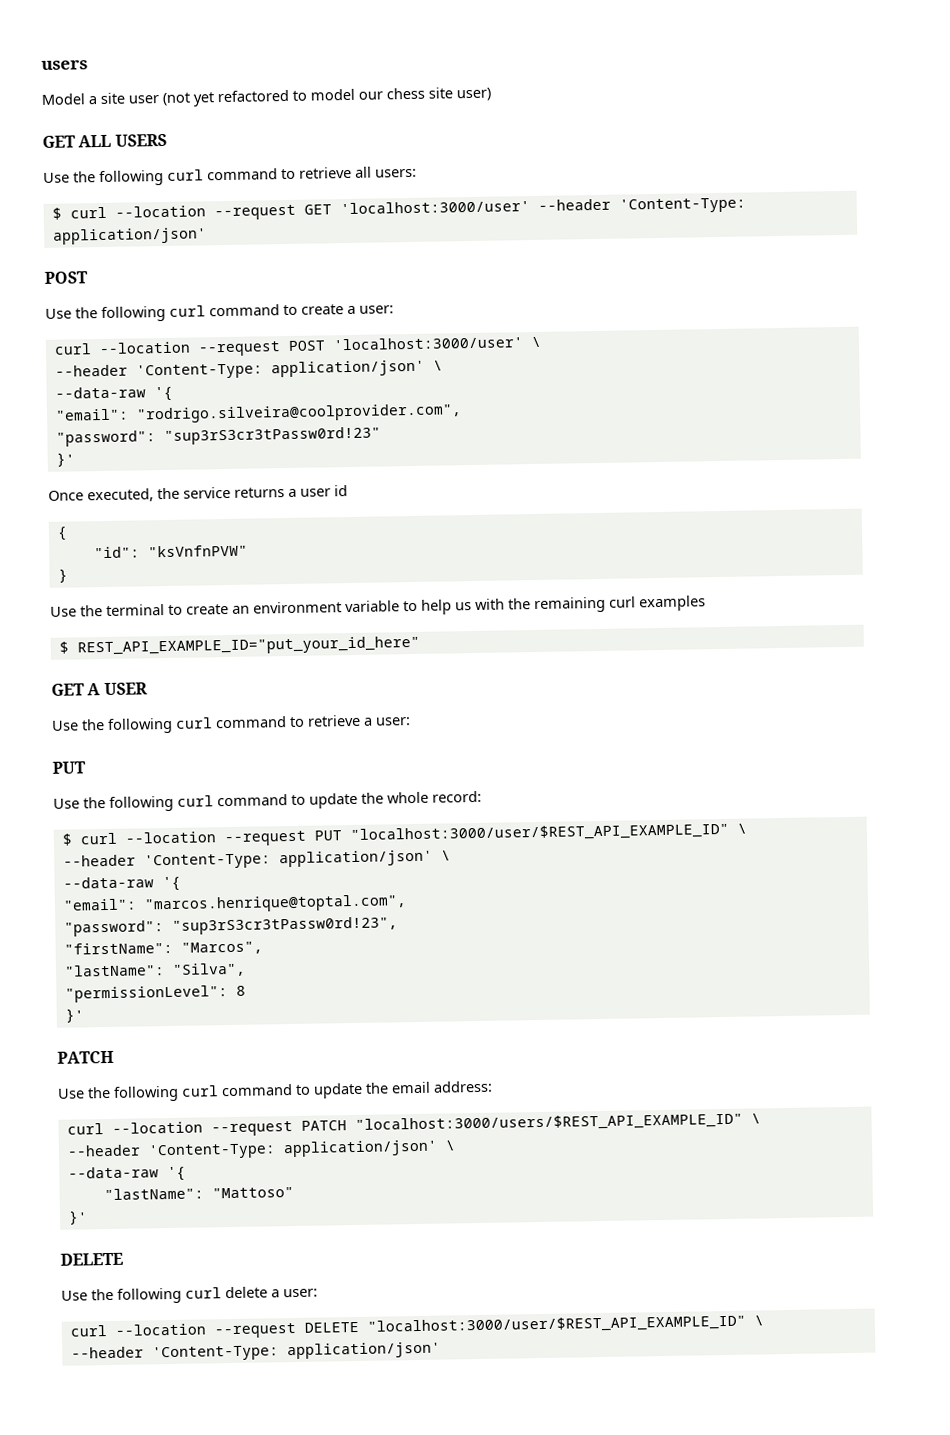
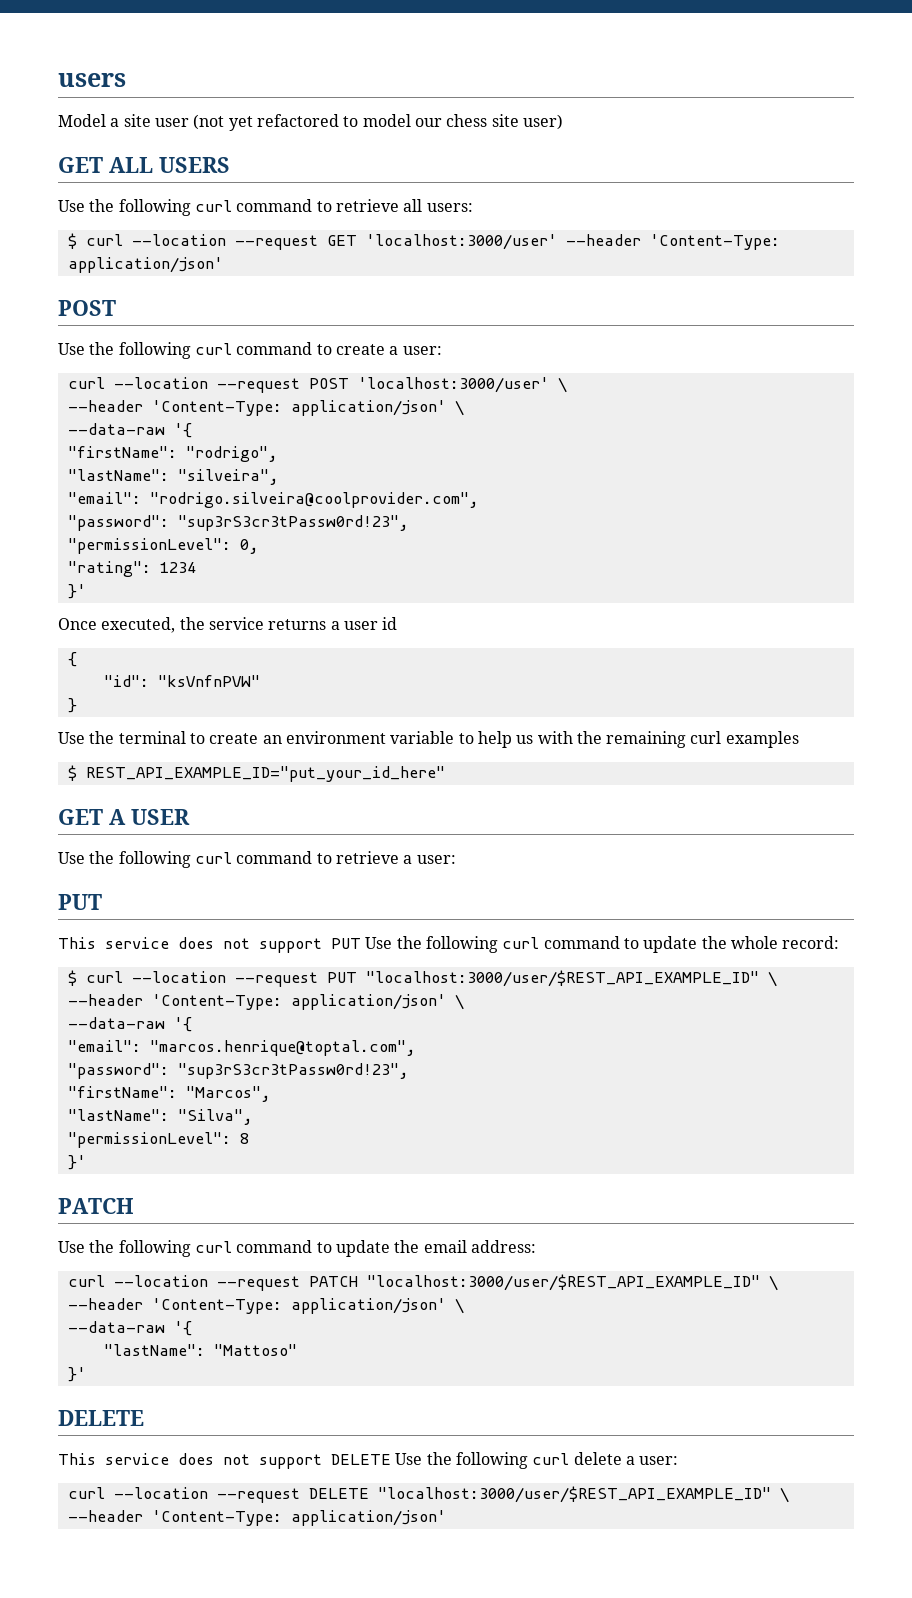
+ "firstName": "rodrigo",
+ "lastName": "silveira",
  "email": "rodrigo.silveira@coolprovider.com",
- "password": "sup3rS3cr3tPassw0rd!23"
+ "password": "sup3rS3cr3tPassw0rd!23",
+ "permissionLevel": 0,
+ "rating": 1234
- Use the following curl command to update the whole record:
+ This service does not support PUT Use the following curl command to update the whole record:
- curl --location --request PATCH "localhost:3000/users/$REST_API_EXAMPLE_ID" \
+ curl --location --request PATCH "localhost:3000/user/$REST_API_EXAMPLE_ID" \
- Use the following curl delete a user:
+ This service does not support DELETE Use the following curl delete a user:

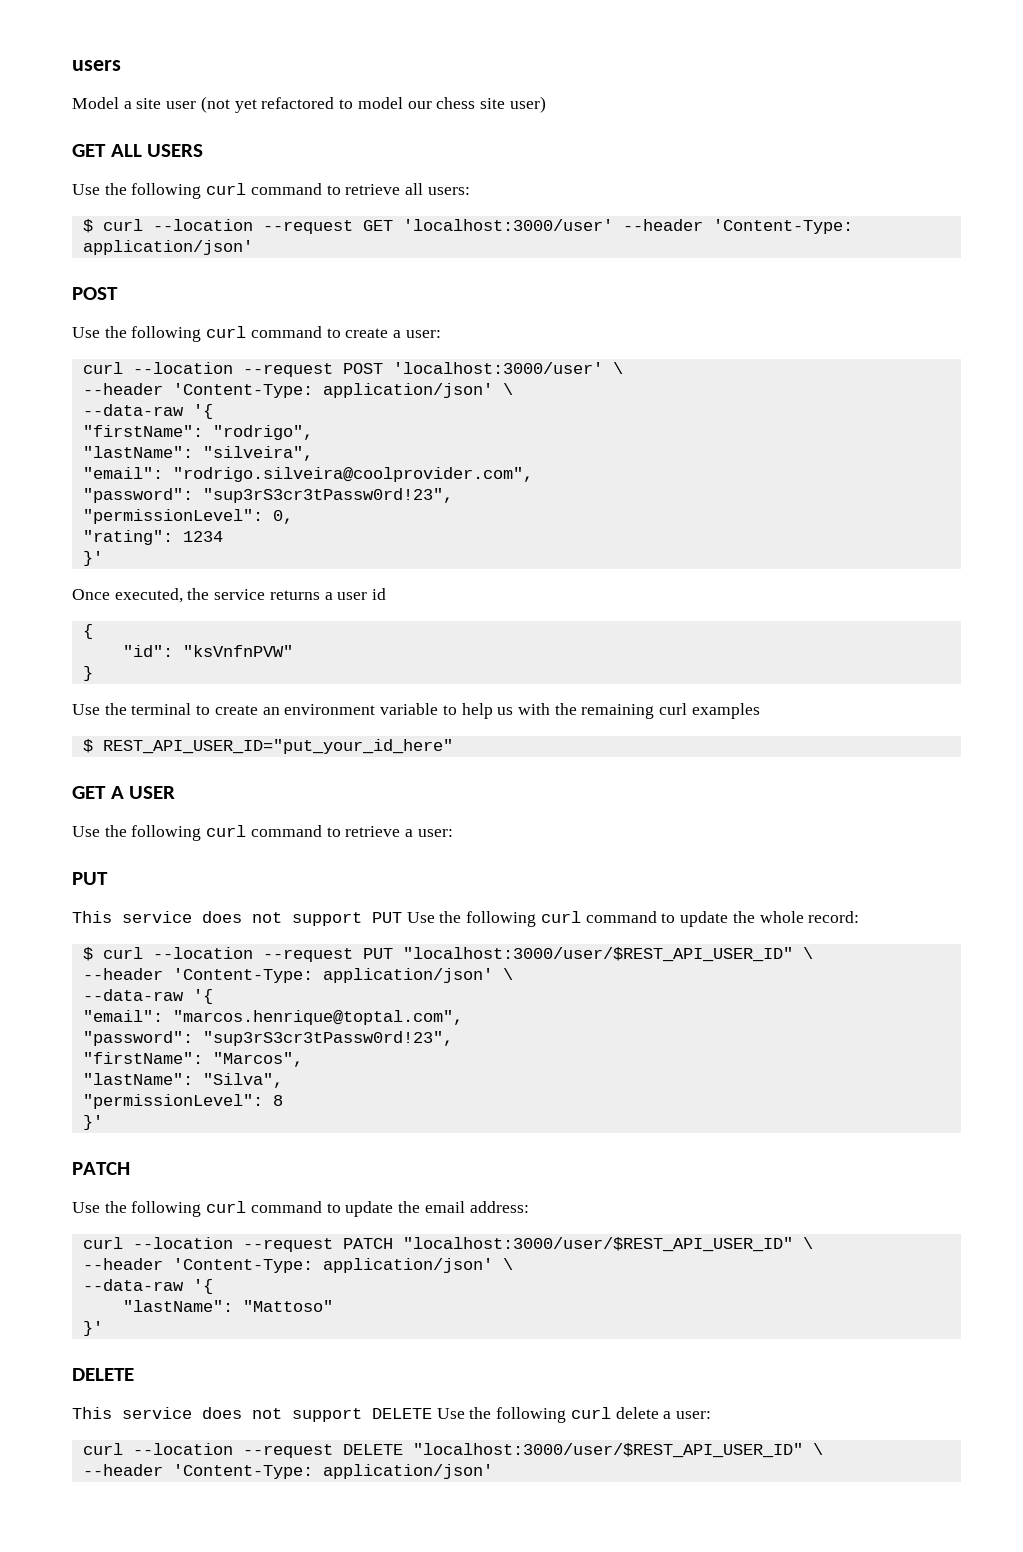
- $ REST_API_EXAMPLE_ID="put_your_id_here"
+ $ REST_API_USER_ID="put_your_id_here"
- $ curl --location --request PUT "localhost:3000/user/$REST_API_EXAMPLE_ID" \
+ $ curl --location --request PUT "localhost:3000/user/$REST_API_USER_ID" \
- curl --location --request PATCH "localhost:3000/user/$REST_API_EXAMPLE_ID" \
+ curl --location --request PATCH "localhost:3000/user/$REST_API_USER_ID" \
- curl --location --request DELETE "localhost:3000/user/$REST_API_EXAMPLE_ID" \
+ curl --location --request DELETE "localhost:3000/user/$REST_API_USER_ID" \

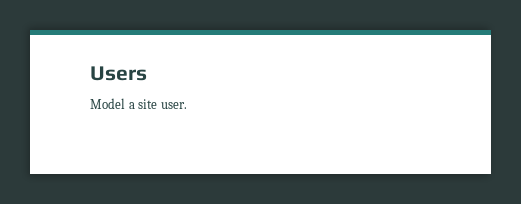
- users
+ Users
- Model a site user (not yet refactored to model our chess site user)
- GET ALL USERS
- Use the following curl command to retrieve all users:
- $ curl --location --request GET 'localhost:3000/user' --header 'Content-Type: application/json'
- POST
- Use the following curl command to create a user:
- curl --location --request POST 'localhost:3000/user' \
- --header 'Content-Type: application/json' \
- --data-raw '{
- "firstName": "rodrigo",
- "lastName": "silveira",
- "email": "rodrigo.silveira@coolprovider.com",
- "password": "sup3rS3cr3tPassw0rd!23",
- "permissionLevel": 0,
- "rating": 1234
- }'
- Once executed, the service returns a user id
- {
- "id": "ksVnfnPVW"
- }
- Use the terminal to create an environment variable to help us with the remaining curl examples
- $ REST_API_USER_ID="put_your_id_here"
- GET A USER
- Use the following curl command to retrieve a user:
- PUT
- This service does not support PUT Use the following curl command to update the whole record:
- $ curl --location --request PUT "localhost:3000/user/$REST_API_USER_ID" \
- --header 'Content-Type: application/json' \
- --data-raw '{
- "email": "marcos.henrique@toptal.com",
- "password": "sup3rS3cr3tPassw0rd!23",
- "firstName": "Marcos",
- "lastName": "Silva",
- "permissionLevel": 8
- }'
- PATCH
- Use the following curl command to update the email address:
- curl --location --request PATCH "localhost:3000/user/$REST_API_USER_ID" \
- --header 'Content-Type: application/json' \
- --data-raw '{
- "lastName": "Mattoso"
- }'
- DELETE
- This service does not support DELETE Use the following curl delete a user:
- curl --location --request DELETE "localhost:3000/user/$REST_API_USER_ID" \
- --header 'Content-Type: application/json'
+ Model a site user.

